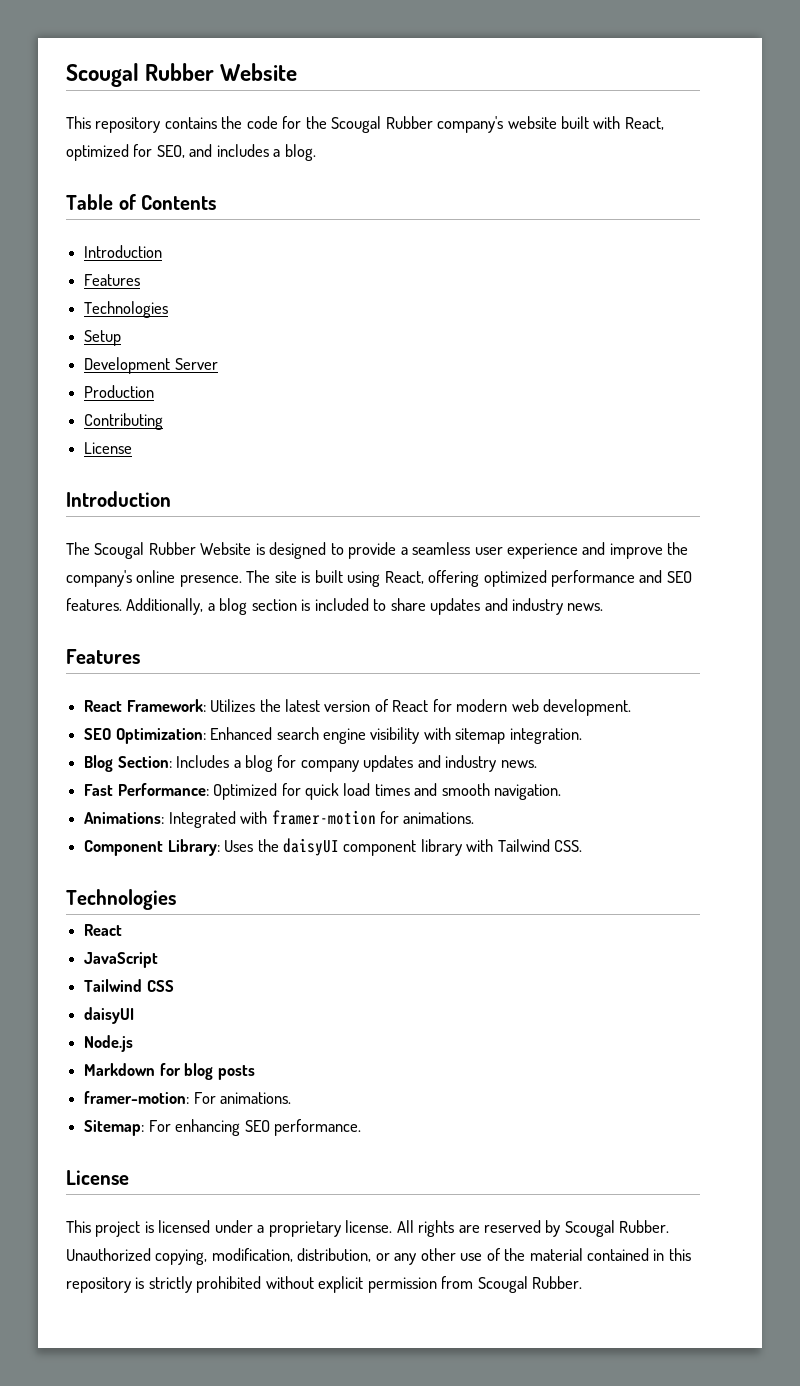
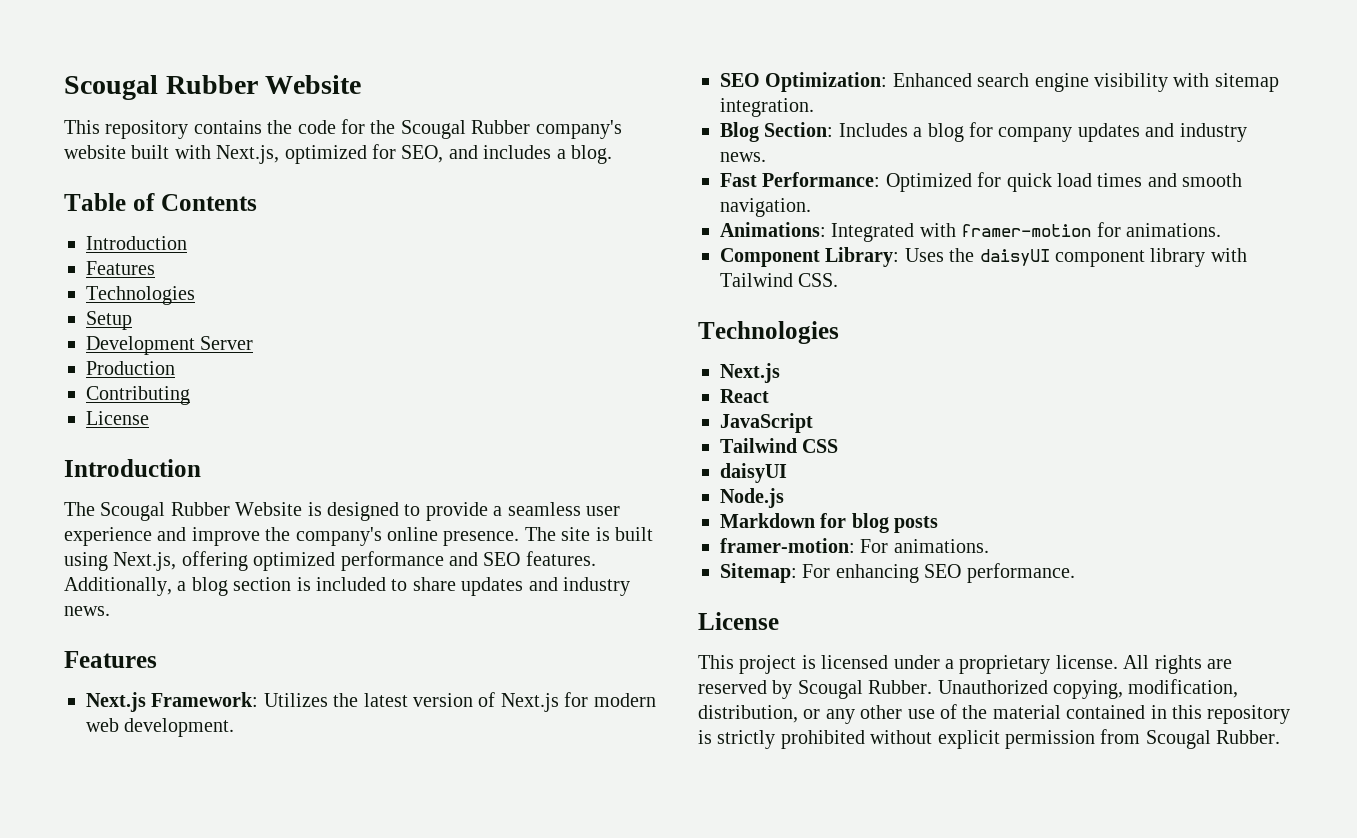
- This repository contains the code for the Scougal Rubber company's website built with React, optimized for SEO, and includes a blog.
+ This repository contains the code for the Scougal Rubber company's website built with Next.js, optimized for SEO, and includes a blog.
- The site is built using React, offering optimized performance and SEO features.
+ The site is built using Next.js, offering optimized performance and SEO features.
- React Framework: Utilizes the latest version of React for modern web development.
+ Next.js Framework: Utilizes the latest version of Next.js for modern web development.
  Component Library: Uses the daisyUI component library with Tailwind CSS.
  Technologies
+ Next.js

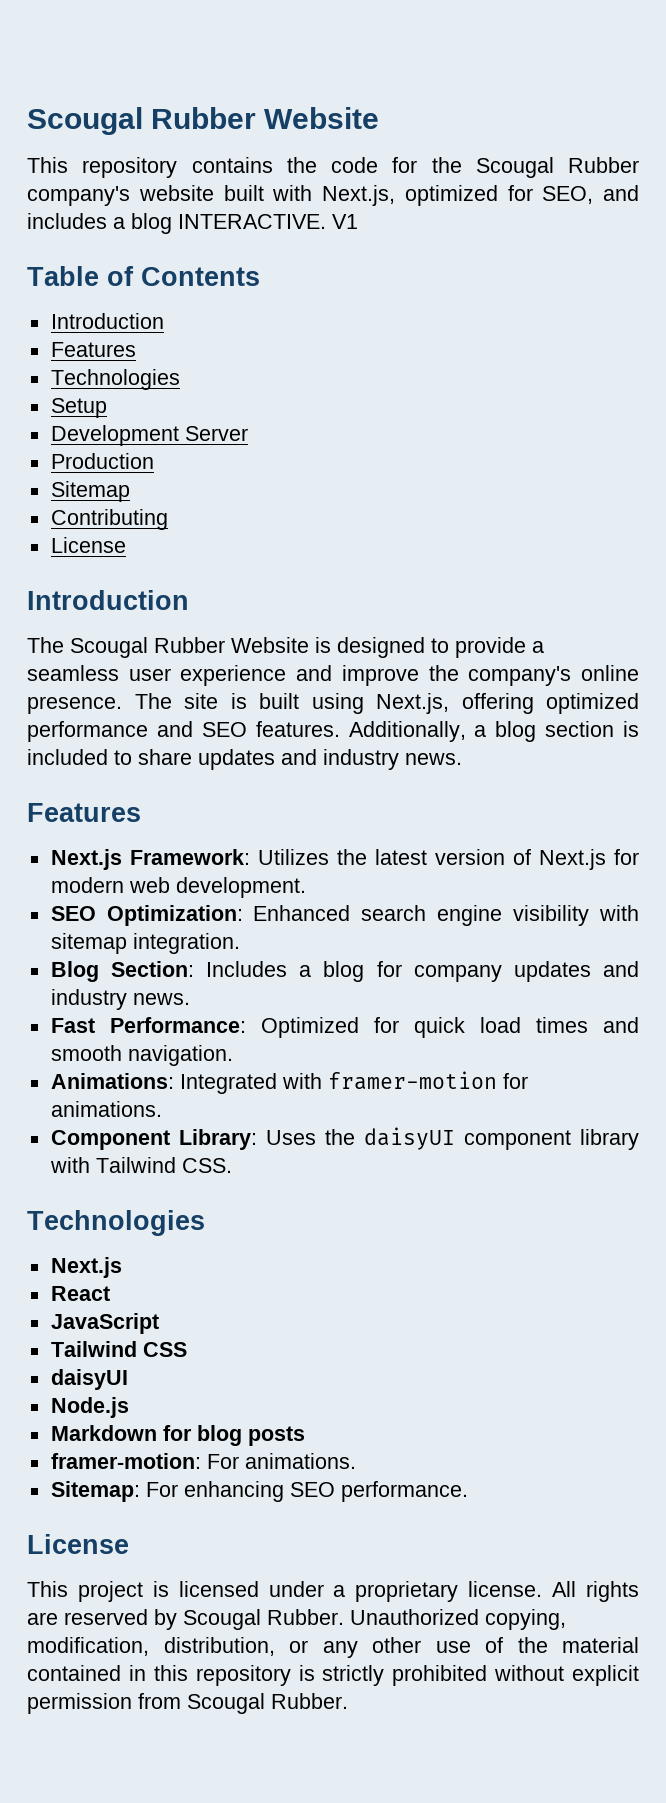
- This repository contains the code for the Scougal Rubber company's website built with Next.js, optimized for SEO, and includes a blog.
+ This repository contains the code for the Scougal Rubber company's website built with Next.js, optimized for SEO, and includes a blog INTERACTIVE. V1
+ Sitemap

